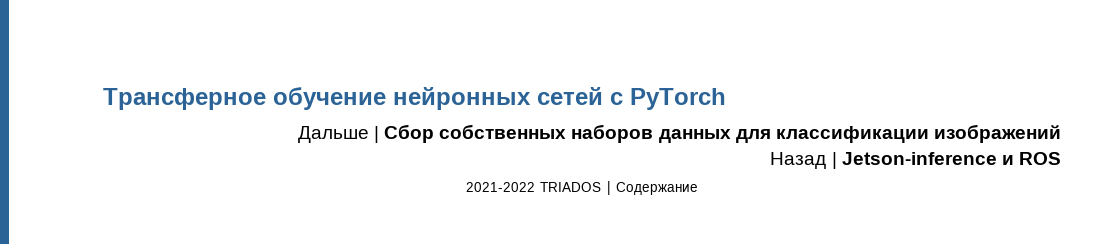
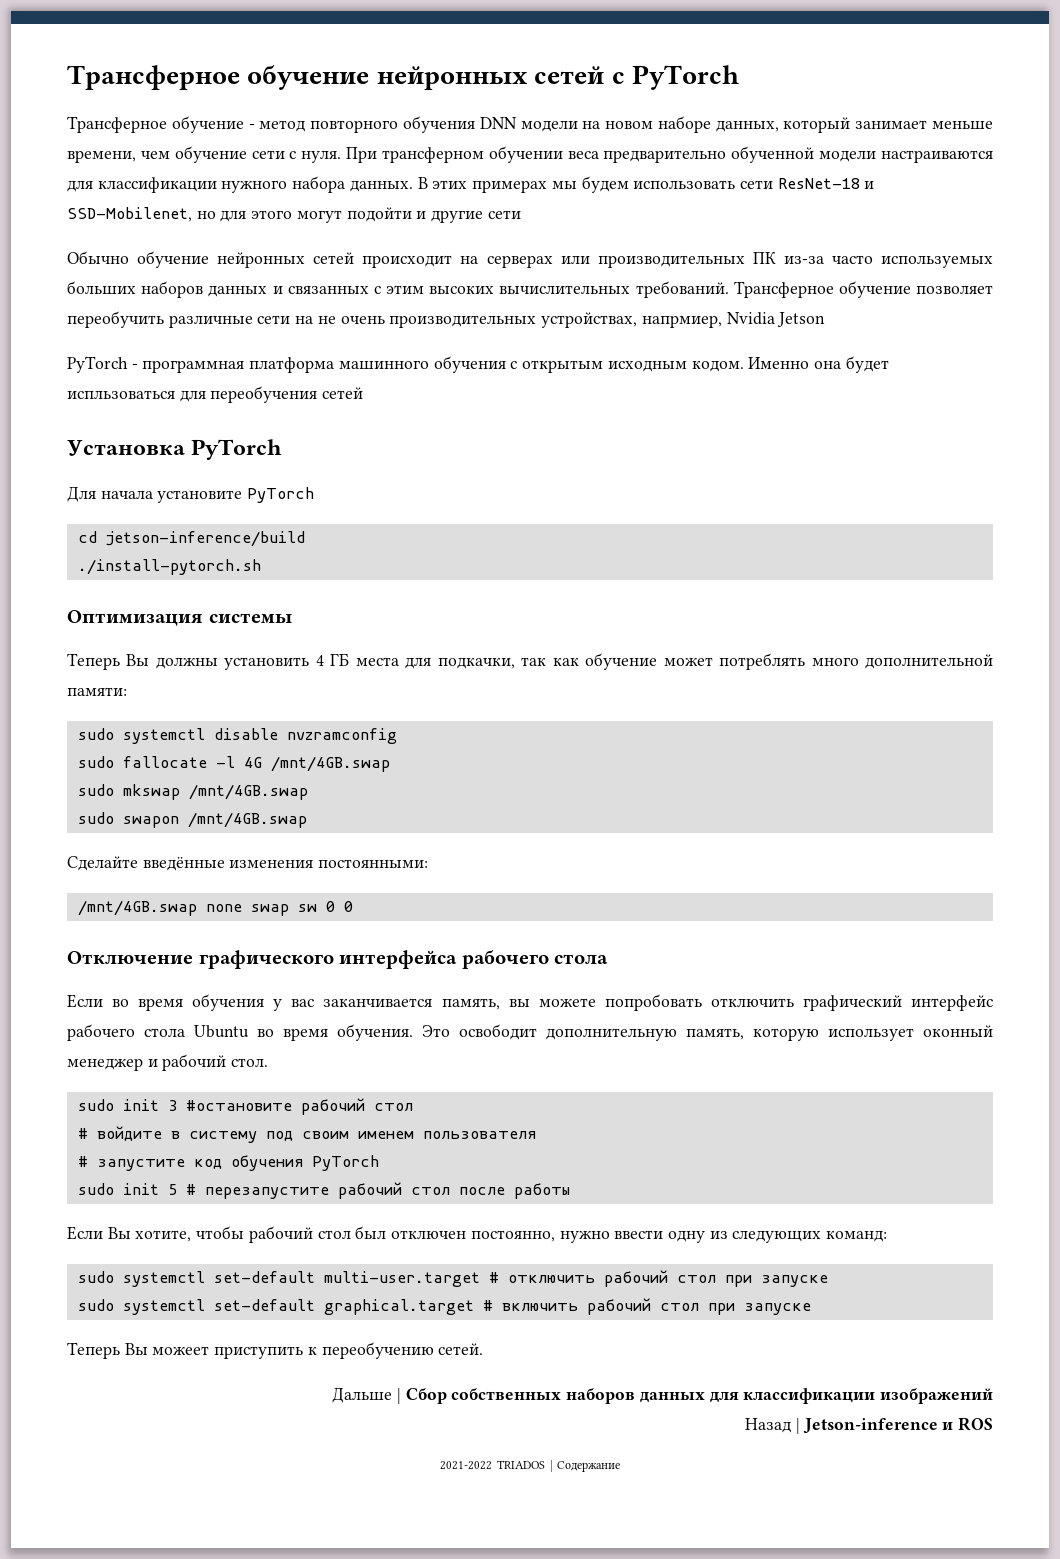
+ Трансферное обучение - метод повторного обучения DNN модели на новом наборе данных, который занимает меньше времени, чем обучение сети с нуля. При трансферном обучении веса предварительно обученной модели настраиваются для классификации нужного набора данных. В этих примерах мы будем использовать сети ResNet-18 и SSD-Mobilenet, но для этого могут подойти и другие сети
+ Обычно обучение нейронных сетей происходит на серверах или производительных ПК из-за часто используемых больших наборов данных и связанных с этим высоких вычислительных требований. Трансферное обучение позволяет переобучить различные сети на не очень производительных устройствах, напрмиер, Nvidia Jetson
+ PyTorch - программная платформа машинного обучения с открытым исходным кодом. Именно она будет испльзоваться для переобучения сетей
+ Установка PyTorch
+ Для начала установите PyTorch
+ cd jetson-inference/build
+ ./install-pytorch.sh
+ Оптимизация системы
+ Теперь Вы должны установить 4 ГБ места для подкачки, так как обучение может потреблять много дополнительной памяти:
+ sudo systemctl disable nvzramconfig
+ sudo fallocate -l 4G /mnt/4GB.swap
+ sudo mkswap /mnt/4GB.swap
+ sudo swapon /mnt/4GB.swap
+ Сделайте введённые изменения постоянными:
+ /mnt/4GB.swap none swap sw 0 0
+ Отключение графического интерфейса рабочего стола
+ Если во время обучения у вас заканчивается память, вы можете попробовать отключить графический интерфейс рабочего стола Ubuntu во время обучения. Это освободит дополнительную память, которую использует оконный менеджер и рабочий стол.
+ sudo init 3 #остановите рабочий стол
+ # войдите в систему под своим именем пользователя
+ # запустите код обучения PyTorch
+ sudo init 5 # перезапустите рабочий стол после работы
+ Если Вы хотите, чтобы рабочий стол был отключен постоянно, нужно ввести одну из следующих команд:
+ sudo systemctl set-default multi-user.target # отключить рабочий стол при запуске
+ sudo systemctl set-default graphical.target # включить рабочий стол при запуске
+ Теперь Вы можеет приступить к переобучению сетей.

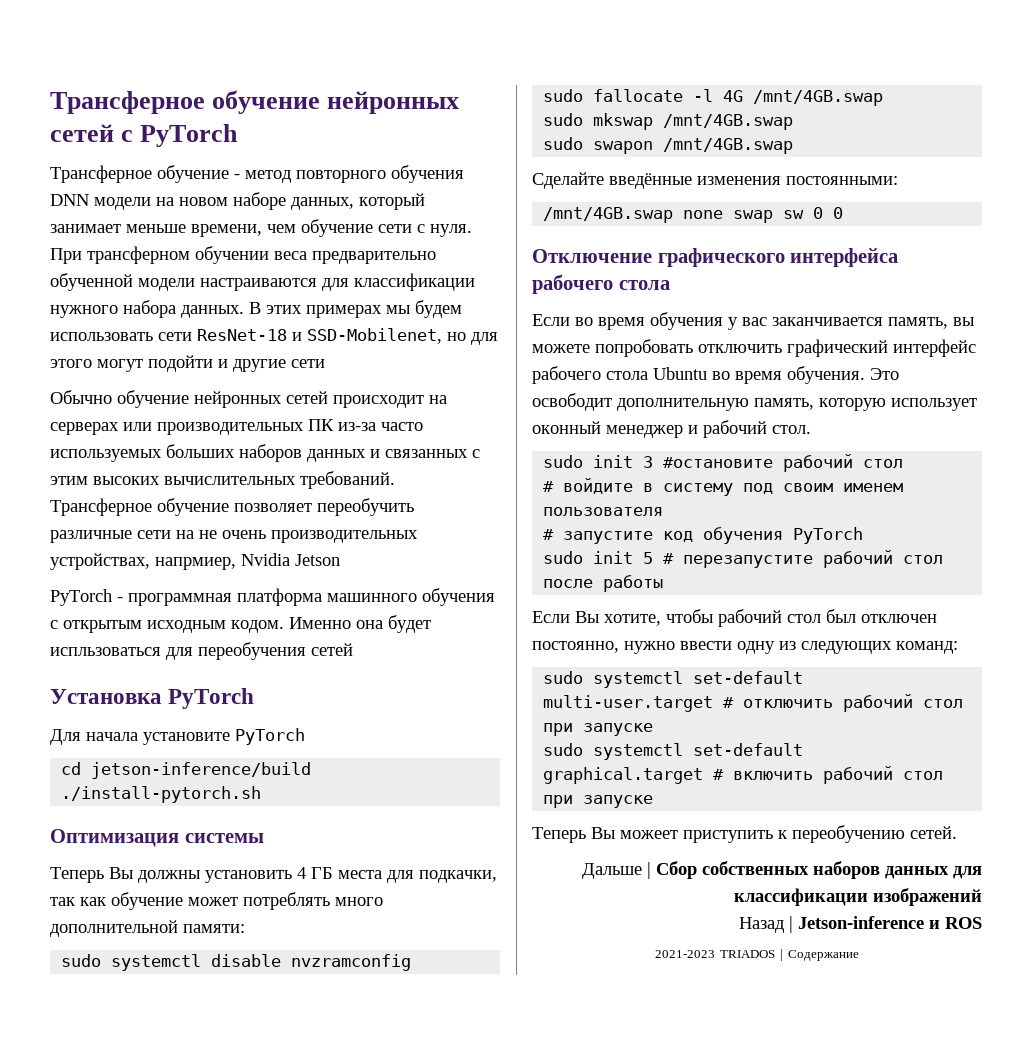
- 2021-2022 TRIADOS | Содержание
+ 2021-2023 TRIADOS | Содержание

